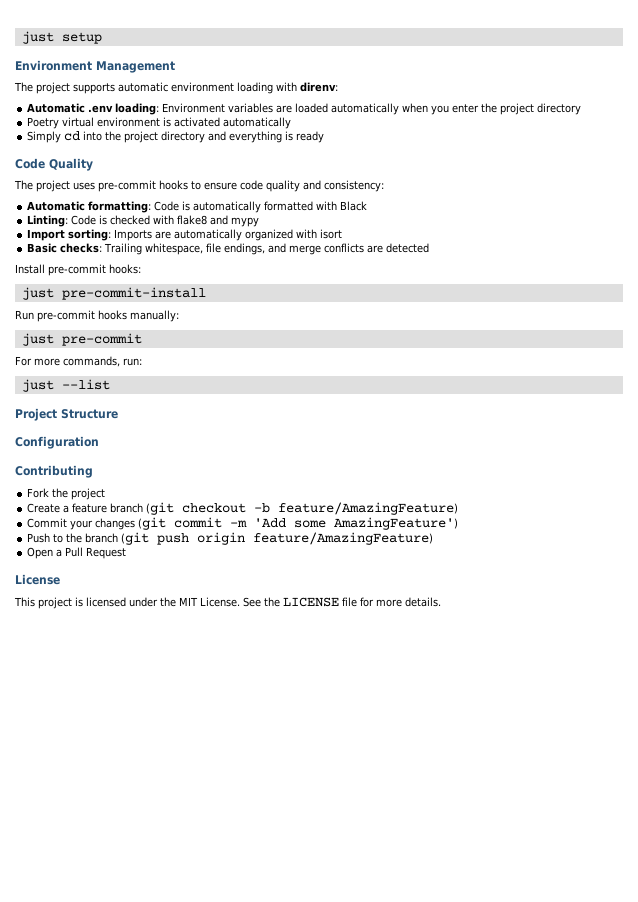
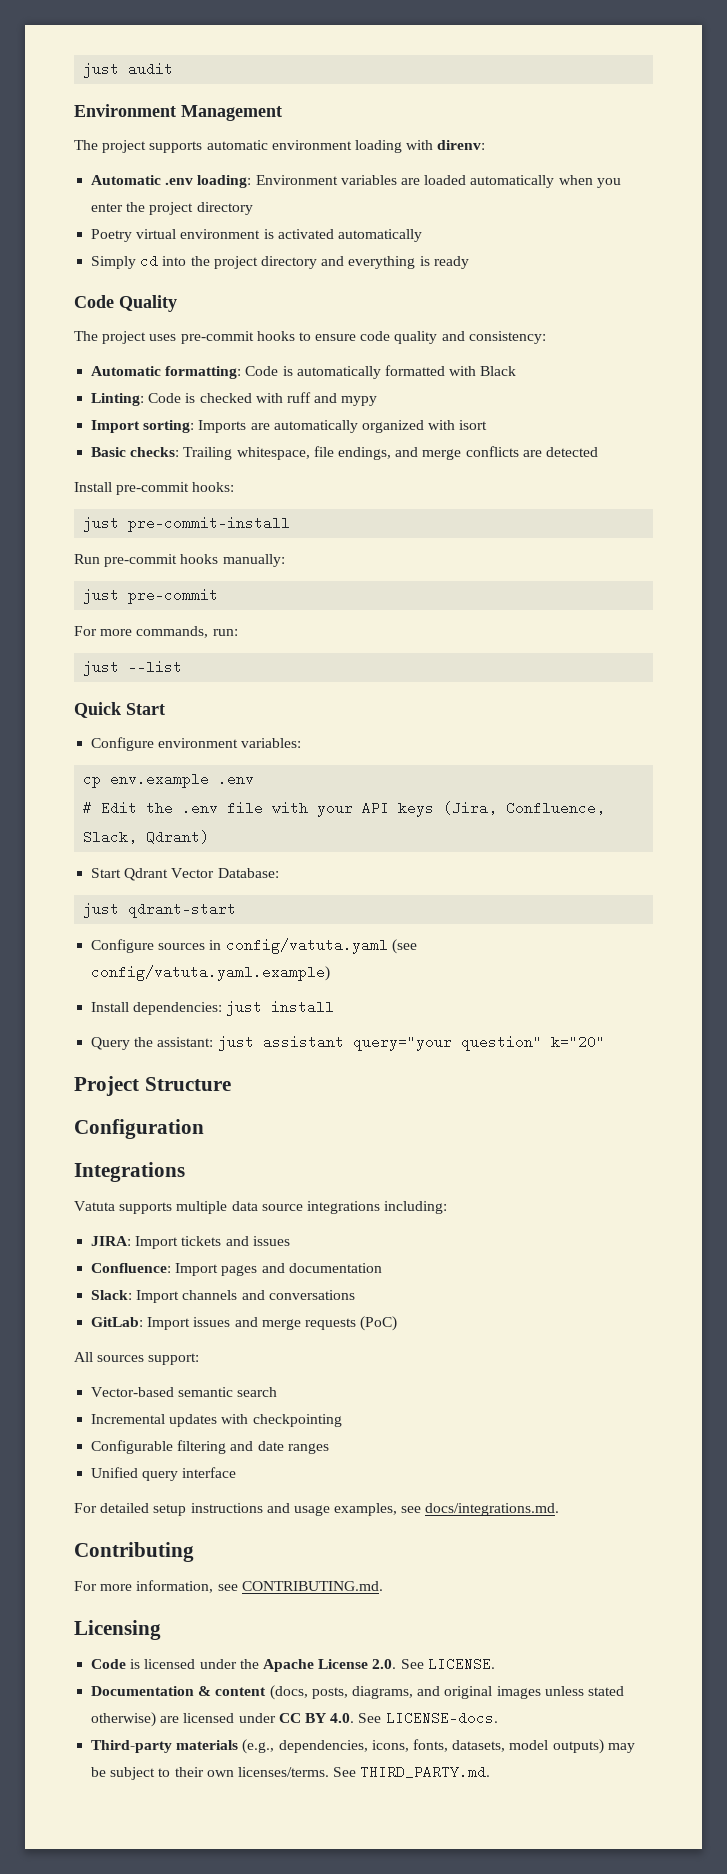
- just setup
+ just audit
- Linting: Code is checked with flake8 and mypy
+ Linting: Code is checked with ruff and mypy
+ Quick Start
+ Configure environment variables:
+ cp env.example .env
+ # Edit the .env file with your API keys (Jira, Confluence, Slack, Qdrant)
+ Start Qdrant Vector Database:
+ just qdrant-start
+ Configure sources in config/vatuta.yaml (see config/vatuta.yaml.example)
+ Install dependencies: just install
+ Query the assistant: just assistant query="your question" k="20"
  Project Structure
  Configuration
+ Integrations
+ Vatuta supports multiple data source integrations including:
+ JIRA: Import tickets and issues
+ Confluence: Import pages and documentation
+ Slack: Import channels and conversations
+ GitLab: Import issues and merge requests (PoC)
+ All sources support:
+ Vector-based semantic search
+ Incremental updates with checkpointing
+ Configurable filtering and date ranges
+ Unified query interface
+ For detailed setup instructions and usage examples, see docs/integrations.md.
  Contributing
- Fork the project
- Create a feature branch (git checkout -b feature/AmazingFeature)
- Commit your changes (git commit -m 'Add some AmazingFeature')
- Push to the branch (git push origin feature/AmazingFeature)
- Open a Pull Request
- License
- This project is licensed under the MIT License. See the LICENSE file for more details.
+ For more information, see CONTRIBUTING.md.
+ Licensing
+ Code is licensed under the Apache License 2.0. See LICENSE.
+ Documentation & content (docs, posts, diagrams, and original images unless stated otherwise) are licensed under CC BY 4.0. See LICENSE-docs.
+ Third-party materials (e.g., dependencies, icons, fonts, datasets, model outputs) may be subject to their own licenses/terms. See THIRD_PARTY.md.

